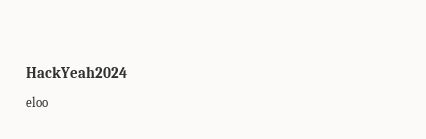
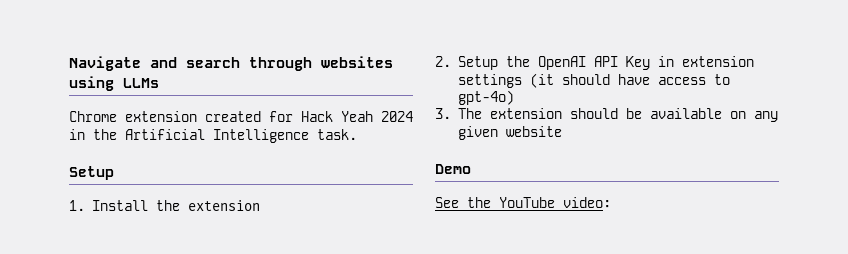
- HackYeah2024
- eloo
+ Navigate and search through websites using LLMs
+ Chrome extension created for Hack Yeah 2024 in the Artificial Intelligence task.
+ Setup
+ 1. Install the extension
+ 2. Setup the OpenAI API Key in extension settings (it should have access to gpt-4o)
+ 3. The extension should be available on any given website
+ Demo
+ See the YouTube video:

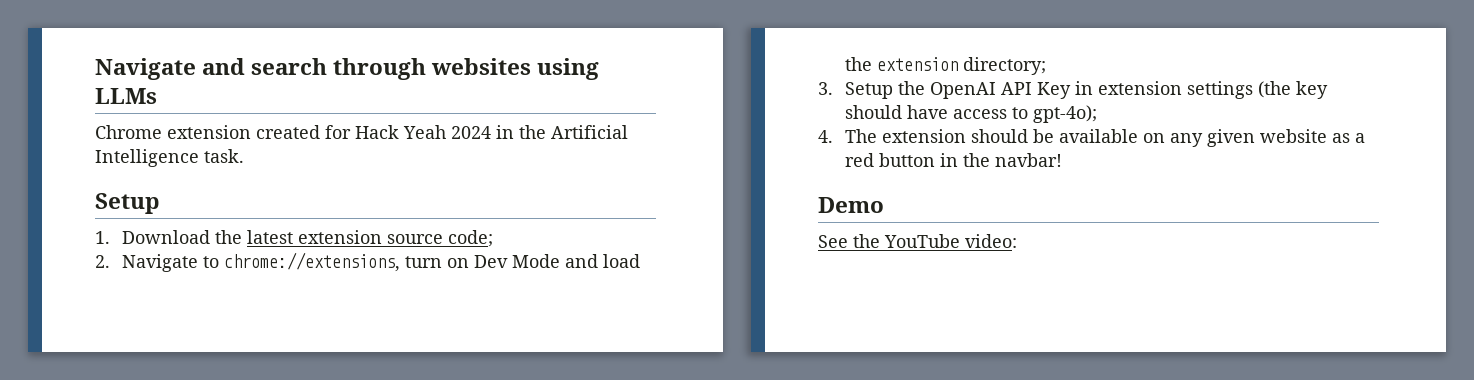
- 1. Install the extension
- 2. Setup the OpenAI API Key in extension settings (it should have access to gpt-4o)
- 3. The extension should be available on any given website
+ 1. Download the latest extension source code;
+ 2. Navigate to chrome://extensions, turn on Dev Mode and load the extension directory;
+ 3. Setup the OpenAI API Key in extension settings (the key should have access to gpt-4o);
+ 4. The extension should be available on any given website as a red button in the navbar!

